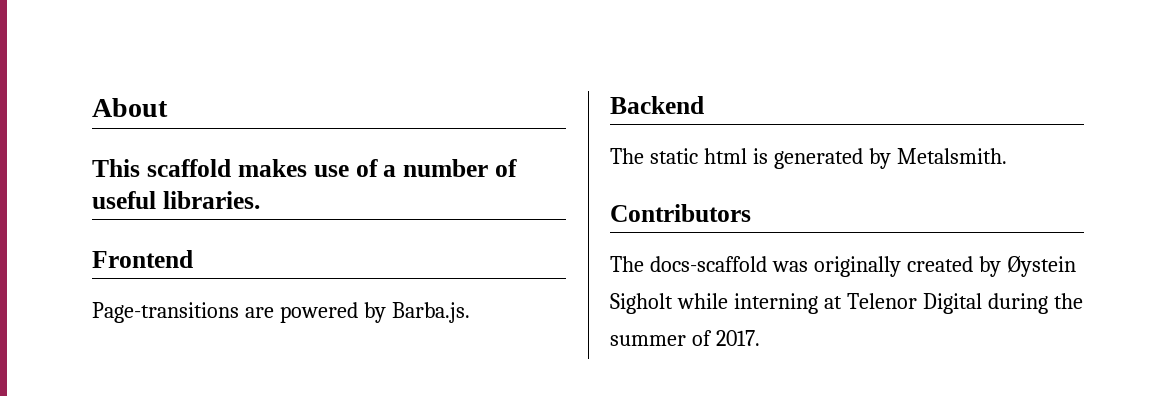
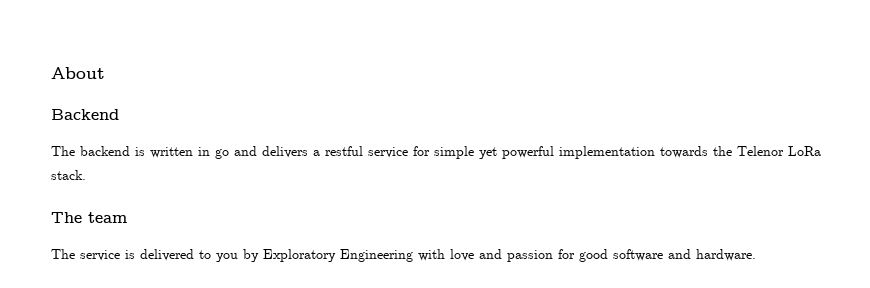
- This scaffold makes use of a number of useful libraries.
- Frontend
- Page-transitions are powered by Barba.js.
  Backend
- The static html is generated by Metalsmith.
- Contributors
- The docs-scaffold was originally created by Øystein Sigholt while interning at Telenor Digital during the summer of 2017.
+ The backend is written in go and delivers a restful service for simple yet powerful implementation towards the Telenor LoRa stack.
+ The team
+ The service is delivered to you by Exploratory Engineering with love and passion for good software and hardware.

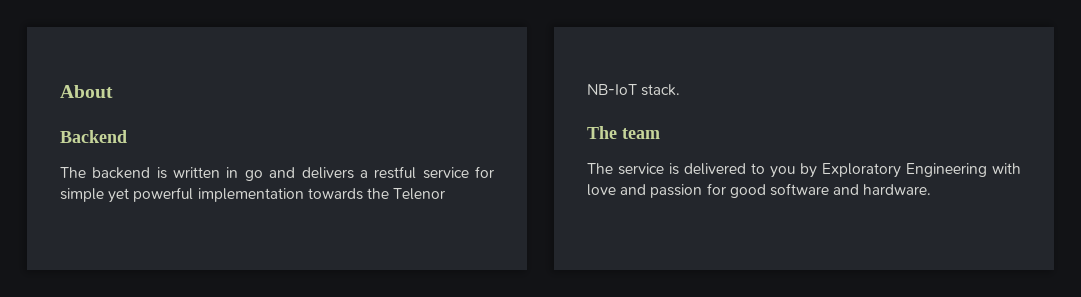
- The backend is written in go and delivers a restful service for simple yet powerful implementation towards the Telenor LoRa stack.
+ The backend is written in go and delivers a restful service for simple yet powerful implementation towards the Telenor NB-IoT stack.

